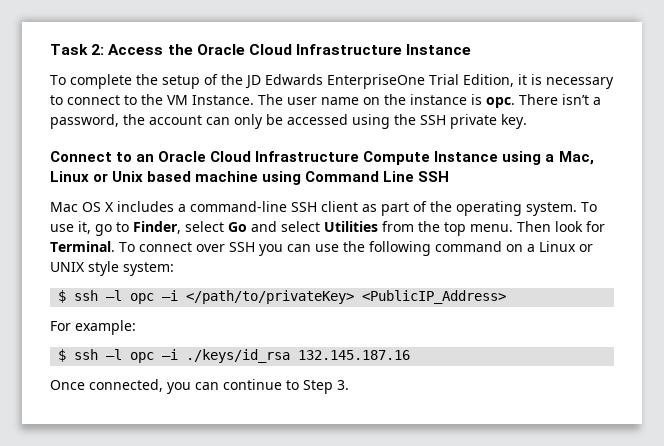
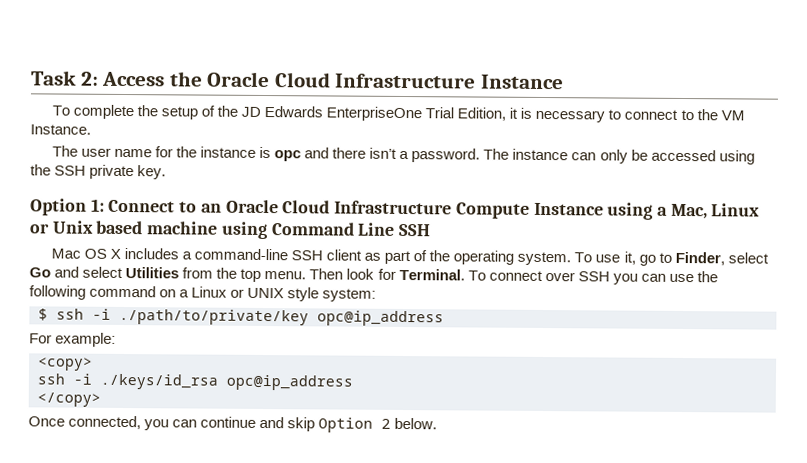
- To complete the setup of the JD Edwards EnterpriseOne Trial Edition, it is necessary to connect to the VM Instance. The user name on the instance is opc. There isn’t a password, the account can only be accessed using the SSH private key.
+ To complete the setup of the JD Edwards EnterpriseOne Trial Edition, it is necessary to connect to the VM Instance.
+ The user name for the instance is opc and there isn’t a password. The instance can only be accessed using the SSH private key.
- Connect to an Oracle Cloud Infrastructure Compute Instance using a Mac, Linux or Unix based machine using Command Line SSH
+ Option 1: Connect to an Oracle Cloud Infrastructure Compute Instance using a Mac, Linux or Unix based machine using Command Line SSH
- $ ssh –l opc –i </path/to/privateKey> <PublicIP_Address>
+ $ ssh -i ./path/to/private/key opc@ip_address
  For example:
- $ ssh –l opc –i ./keys/id_rsa 132.145.187.16
+ <copy>
+ ssh -i ./keys/id_rsa opc@ip_address
+ </copy>
- Once connected, you can continue to Step 3.
+ Once connected, you can continue and skip Option 2 below.

